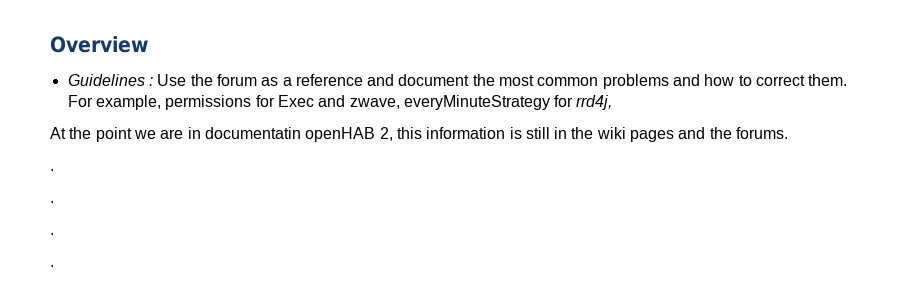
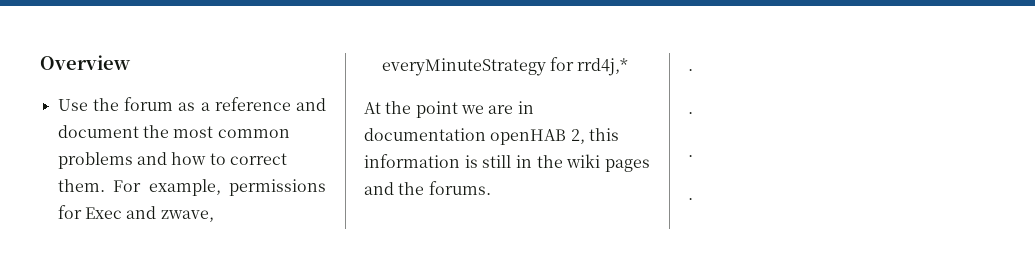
- Guidelines : Use the forum as a reference and document the most common problems and how to correct them.
+ Use the forum as a reference and document the most common problems and how to correct them.
- For example, permissions for Exec and zwave, everyMinuteStrategy for rrd4j,
+ For example, permissions for Exec and zwave, everyMinuteStrategy for rrd4j,*
- At the point we are in documentatin openHAB 2, this information is still in the wiki pages and the forums.
+ At the point we are in documentation openHAB 2, this information is still in the wiki pages and the forums.

